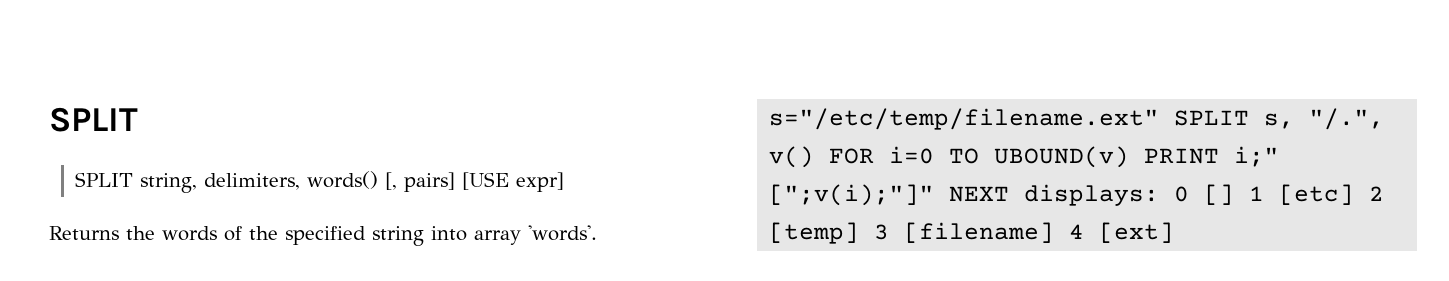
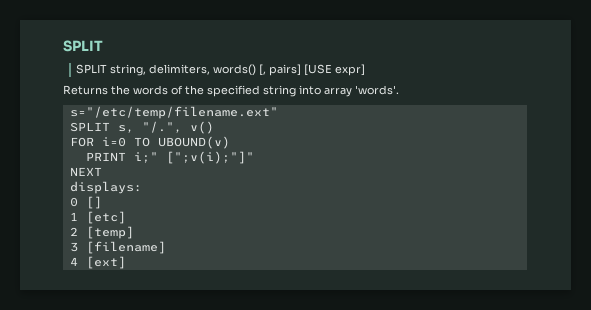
- s="/etc/temp/filename.ext" SPLIT s, "/.", v() FOR i=0 TO UBOUND(v) PRINT i;" [";v(i);"]" NEXT displays: 0 [] 1 [etc] 2 [temp] 3 [filename] 4 [ext]
+ s="/etc/temp/filename.ext"
+ SPLIT s, "/.", v()
+ FOR i=0 TO UBOUND(v)
+ PRINT i;" [";v(i);"]"
+ NEXT
+ displays:
+ 0 []
+ 1 [etc]
+ 2 [temp]
+ 3 [filename]
+ 4 [ext]

